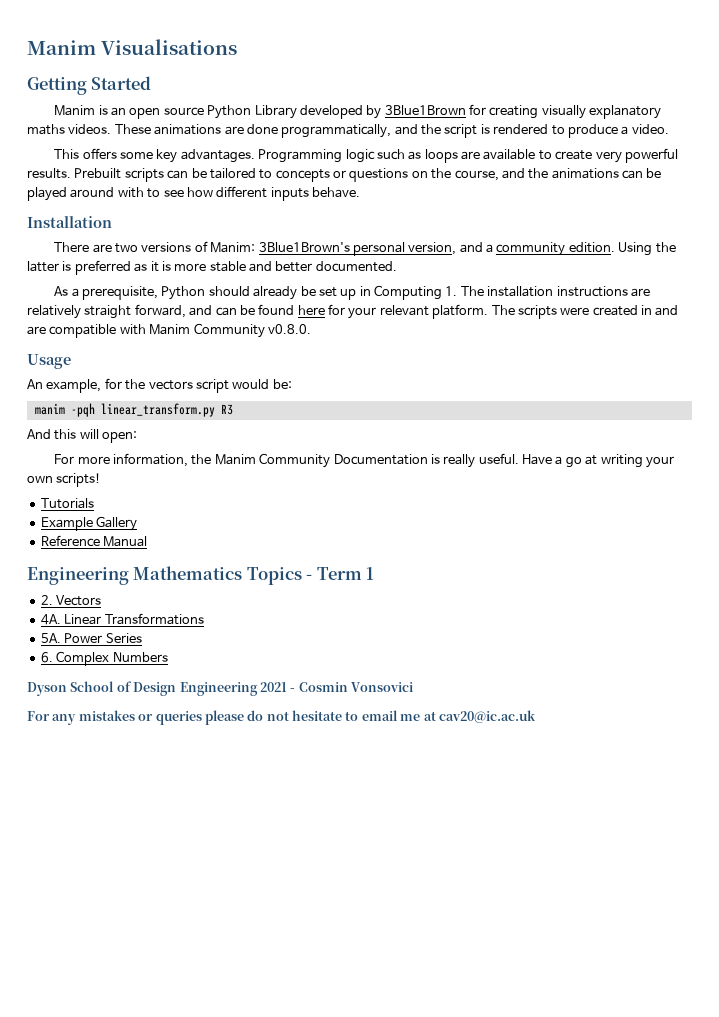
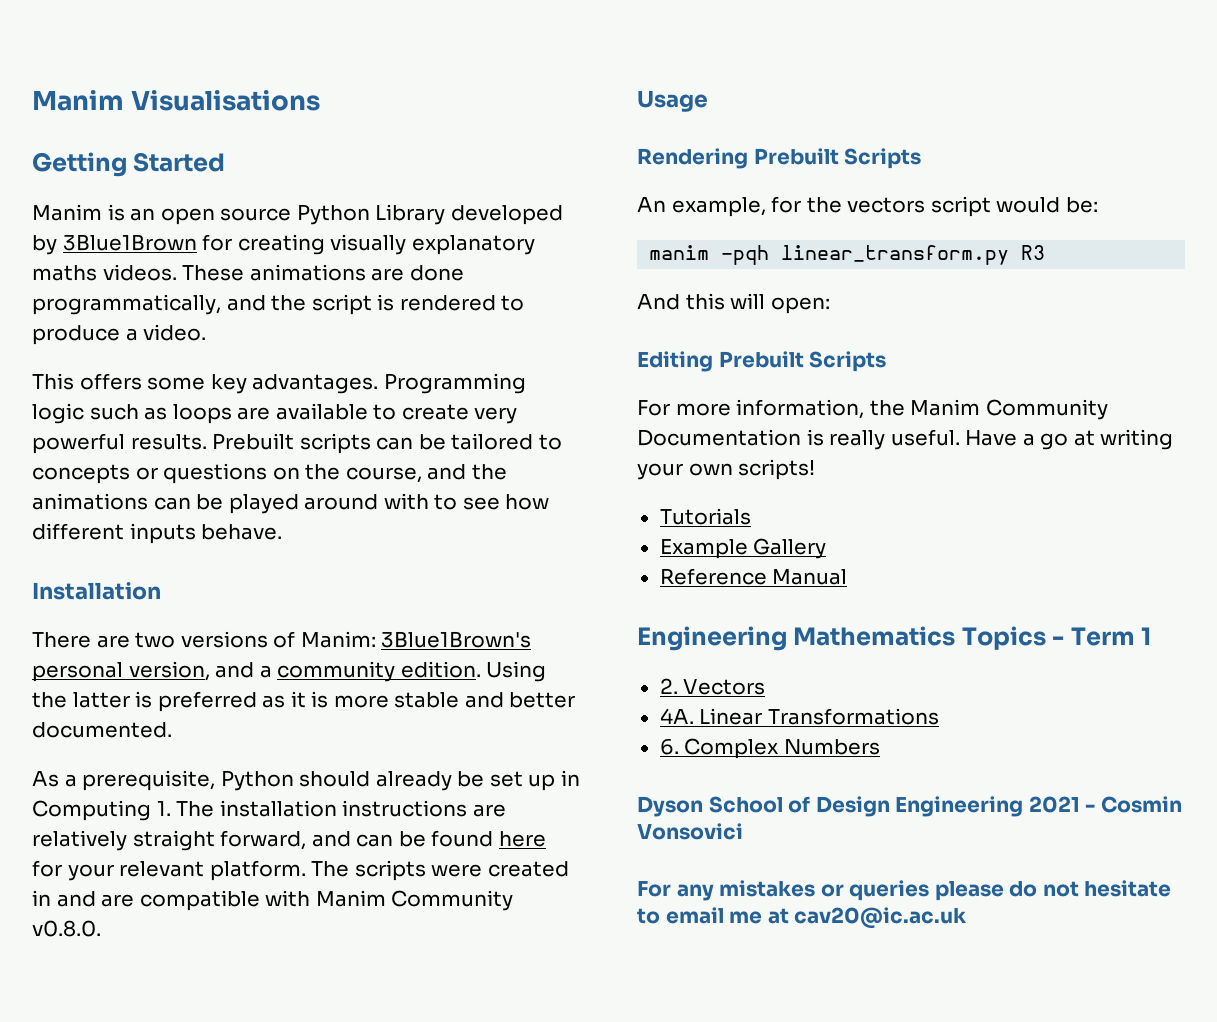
+ Rendering Prebuilt Scripts
+ Editing Prebuilt Scripts
- 5A. Power Series

